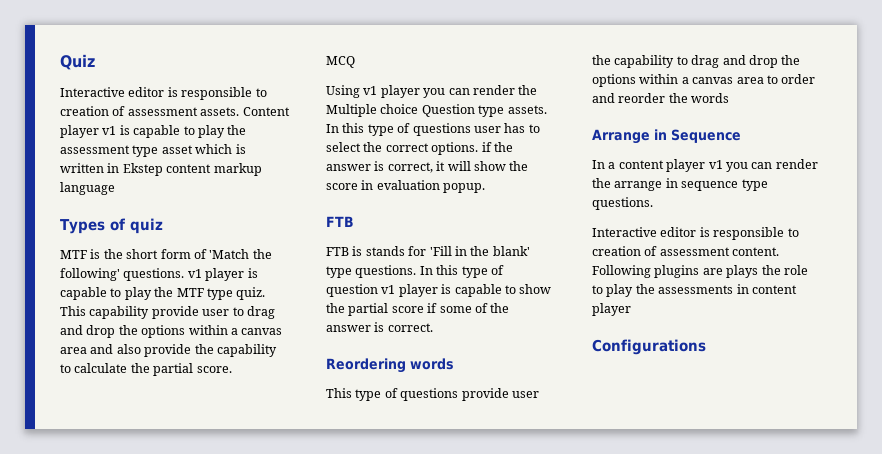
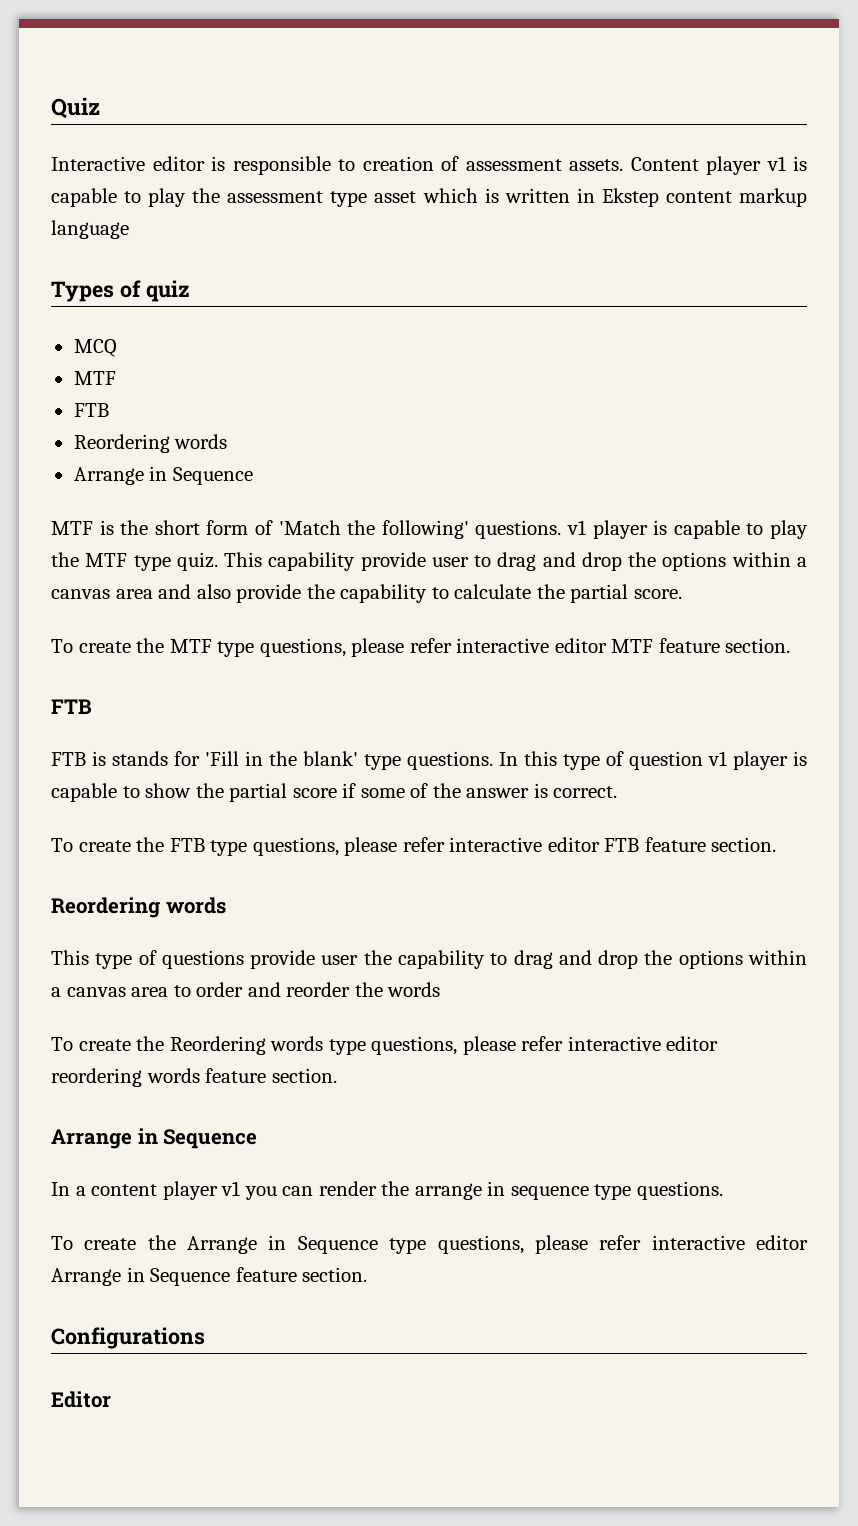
+ MCQ
+ MTF
+ FTB
+ Reordering words
+ Arrange in Sequence
- MCQ
- Using v1 player you can render the Multiple choice Question type assets. In this type of questions user has to select the correct options. if the answer is correct, it will show the score in evaluation popup.
+ To create the MTF type questions, please refer interactive editor MTF feature section.
+ To create the FTB type questions, please refer interactive editor FTB feature section.
+ To create the Reordering words type questions, please refer interactive editor reordering words feature section.
- Interactive editor is responsible to creation of assessment content. Following plugins are plays the role to play the assessments in content player
+ To create the Arrange in Sequence type questions, please refer interactive editor Arrange in Sequence feature section.
+ Editor

